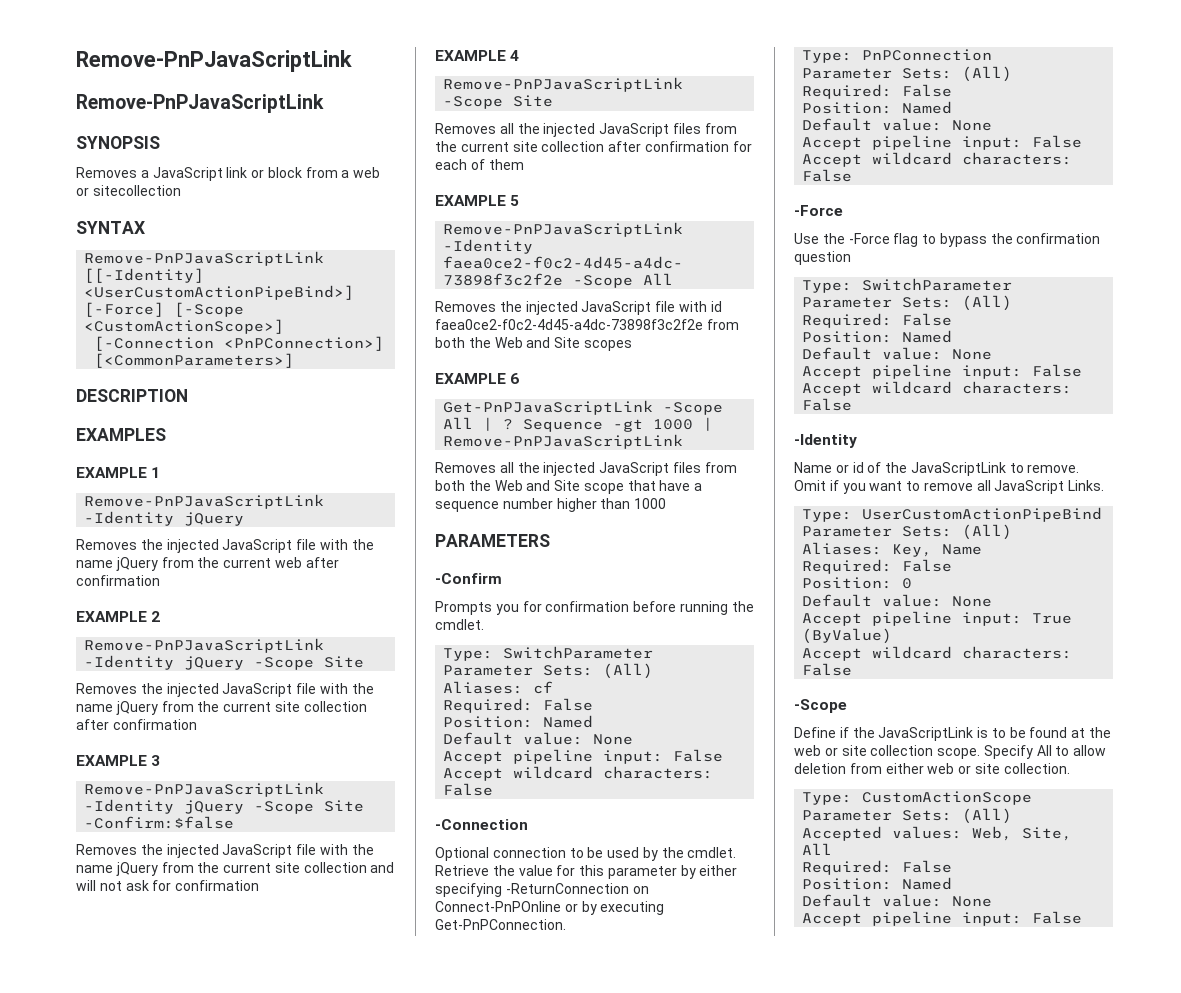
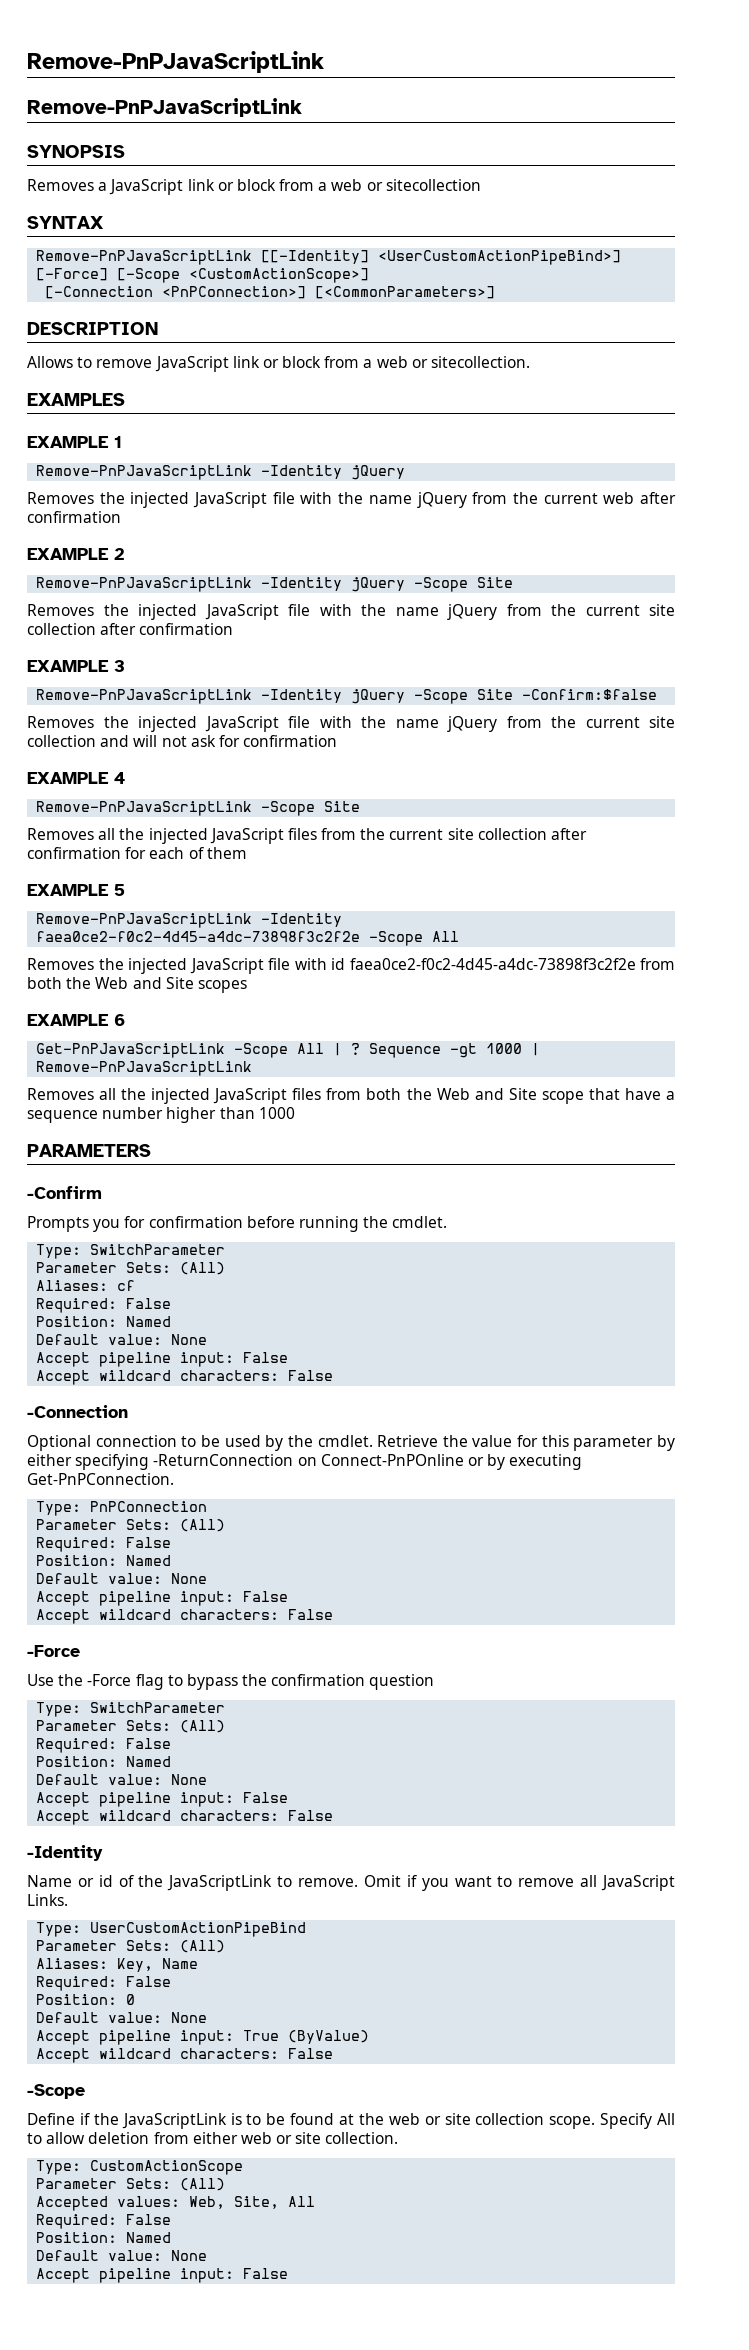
+ Allows to remove JavaScript link or block from a web or sitecollection.

